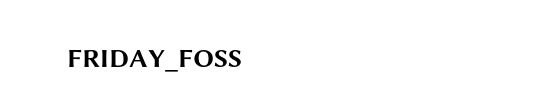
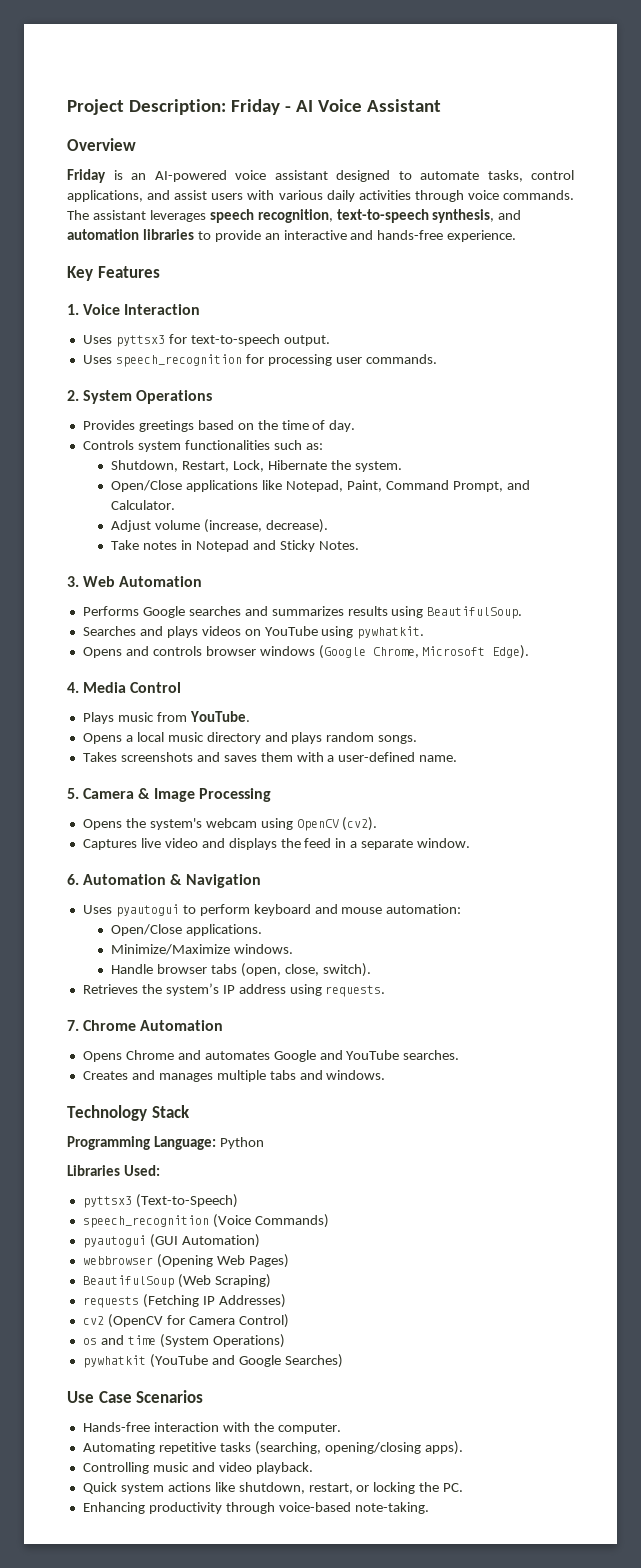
- FRIDAY_FOSS
+ Project Description: Friday - AI Voice Assistant
+ Overview
+ Friday is an AI-powered voice assistant designed to automate tasks, control applications, and assist users with various daily activities through voice commands. The assistant leverages speech recognition, text-to-speech synthesis, and automation libraries to provide an interactive and hands-free experience.
+ Key Features
+ 1. Voice Interaction
+ Uses pyttsx3 for text-to-speech output.
+ Uses speech_recognition for processing user commands.
+ 2. System Operations
+ Provides greetings based on the time of day.
+ Controls system functionalities such as:
+ Shutdown, Restart, Lock, Hibernate the system.
+ Open/Close applications like Notepad, Paint, Command Prompt, and Calculator.
+ Adjust volume (increase, decrease).
+ Take notes in Notepad and Sticky Notes.
+ 3. Web Automation
+ Performs Google searches and summarizes results using BeautifulSoup.
+ Searches and plays videos on YouTube using pywhatkit.
+ Opens and controls browser windows (Google Chrome, Microsoft Edge).
+ 4. Media Control
+ Plays music from YouTube.
+ Opens a local music directory and plays random songs.
+ Takes screenshots and saves them with a user-defined name.
+ 5. Camera & Image Processing
+ Opens the system's webcam using OpenCV (cv2).
+ Captures live video and displays the feed in a separate window.
+ 6. Automation & Navigation
+ Uses pyautogui to perform keyboard and mouse automation:
+ Open/Close applications.
+ Minimize/Maximize windows.
+ Handle browser tabs (open, close, switch).
+ Retrieves the system’s IP address using requests.
+ 7. Chrome Automation
+ Opens Chrome and automates Google and YouTube searches.
+ Creates and manages multiple tabs and windows.
+ Technology Stack
+ Programming Language: Python
+ Libraries Used:
+ pyttsx3 (Text-to-Speech)
+ speech_recognition (Voice Commands)
+ pyautogui (GUI Automation)
+ webbrowser (Opening Web Pages)
+ BeautifulSoup (Web Scraping)
+ requests (Fetching IP Addresses)
+ cv2 (OpenCV for Camera Control)
+ os and time (System Operations)
+ pywhatkit (YouTube and Google Searches)
+ Use Case Scenarios
+ Hands-free interaction with the computer.
+ Automating repetitive tasks (searching, opening/closing apps).
+ Controlling music and video playback.
+ Quick system actions like shutdown, restart, or locking the PC.
+ Enhancing productivity through voice-based note-taking.

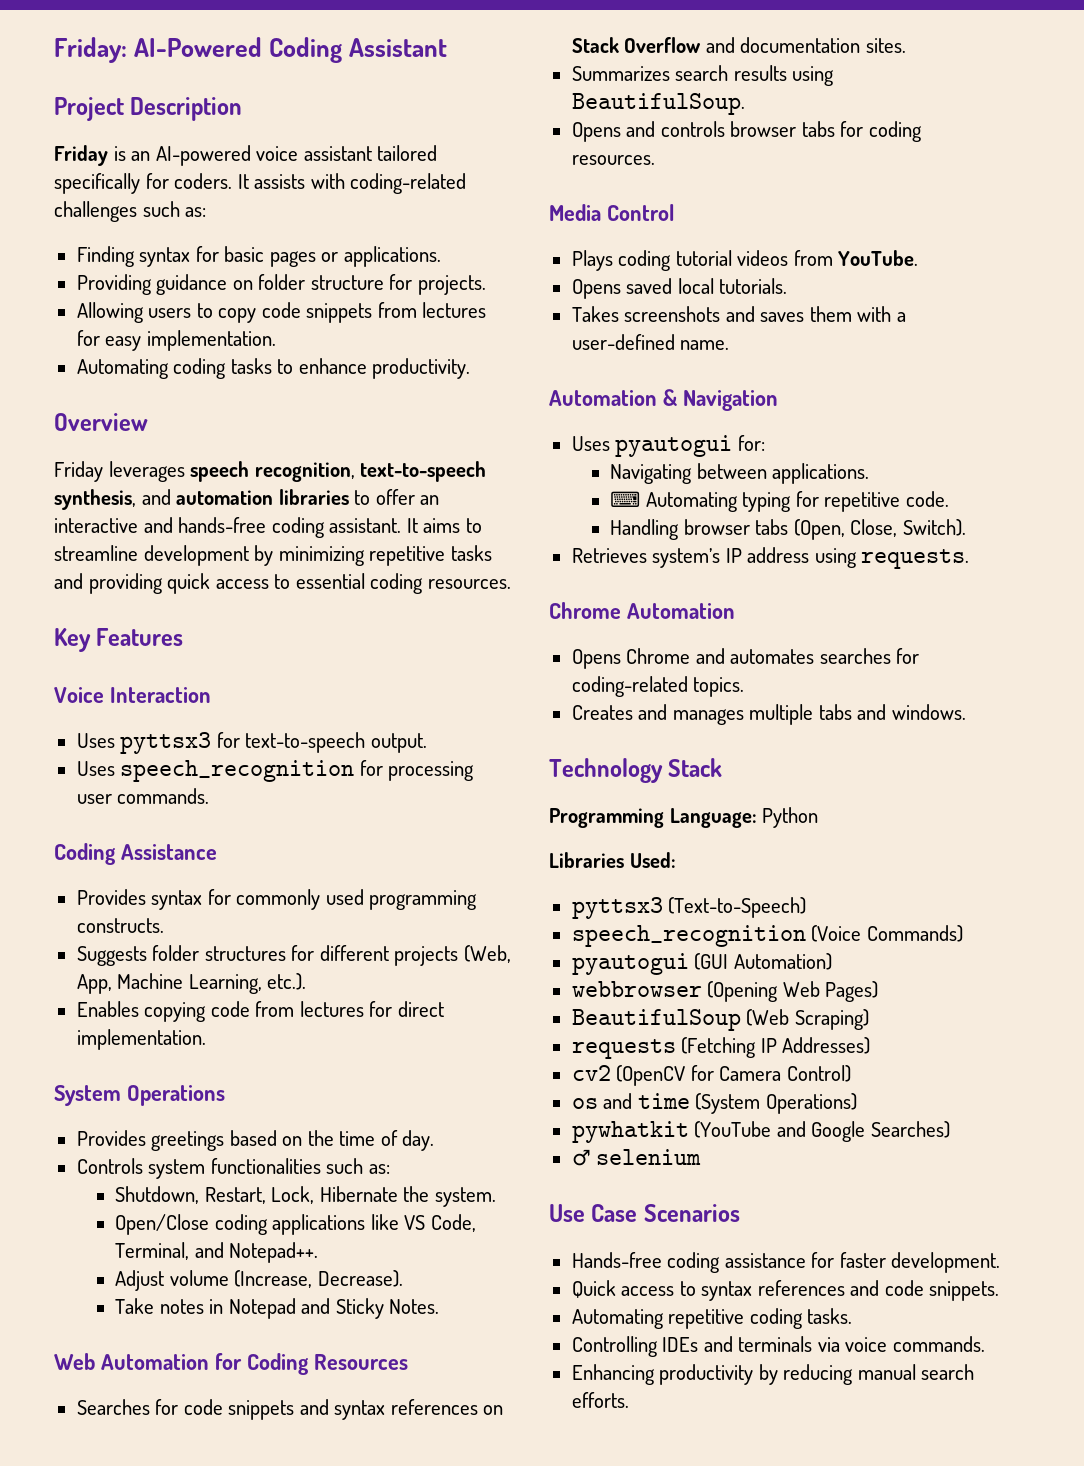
- Project Description: Friday - AI Voice Assistant
+ Friday: AI-Powered Coding Assistant
- Overview
+ Project Description
- Friday is an AI-powered voice assistant designed to automate tasks, control applications, and assist users with various daily activities through voice commands. The assistant leverages speech recognition, text-to-speech synthesis, and automation libraries to provide an interactive and hands-free experience.
+ Friday is an AI-powered voice assistant tailored specifically for coders. It assists with coding-related challenges such as:
+ Finding syntax for basic pages or applications.
+ Providing guidance on folder structure for projects.
+ Allowing users to copy code snippets from lectures for easy implementation.
+ Automating coding tasks to enhance productivity.
+ Overview
+ Friday leverages speech recognition, text-to-speech synthesis, and automation libraries to offer an interactive and hands-free coding assistant. It aims to streamline development by minimizing repetitive tasks and providing quick access to essential coding resources.
- 1. Voice Interaction
+ Voice Interaction
- 2. System Operations
+ Coding Assistance
+ Provides syntax for commonly used programming constructs.
+ Suggests folder structures for different projects (Web, App, Machine Learning, etc.).
+ Enables copying code from lectures for direct implementation.
+ System Operations
- Open/Close applications like Notepad, Paint, Command Prompt, and Calculator.
+ Open/Close coding applications like VS Code, Terminal, and Notepad++.
- Adjust volume (increase, decrease).
+ Adjust volume (Increase, Decrease).
- 3. Web Automation
- Performs Google searches and summarizes results using BeautifulSoup.
- Searches and plays videos on YouTube using pywhatkit.
- Opens and controls browser windows (Google Chrome, Microsoft Edge).
- 4. Media Control
+ Web Automation for Coding Resources
+ Searches for code snippets and syntax references on Stack Overflow and documentation sites.
+ Summarizes search results using BeautifulSoup.
+ Opens and controls browser tabs for coding resources.
+ Media Control
- Plays music from YouTube.
+ Plays coding tutorial videos from YouTube.
- Opens a local music directory and plays random songs.
+ Opens saved local tutorials.
- 5. Camera & Image Processing
- Opens the system's webcam using OpenCV (cv2).
- Captures live video and displays the feed in a separate window.
- 6. Automation & Navigation
+ Automation & Navigation
- Uses pyautogui to perform keyboard and mouse automation:
- Open/Close applications.
- Minimize/Maximize windows.
- Handle browser tabs (open, close, switch).
+ Uses pyautogui for:
+ Navigating between applications.
+ ⌨ Automating typing for repetitive code.
+ Handling browser tabs (Open, Close, Switch).
- Retrieves the system’s IP address using requests.
+ Retrieves system’s IP address using requests.
- 7. Chrome Automation
+ Chrome Automation
- Opens Chrome and automates Google and YouTube searches.
+ Opens Chrome and automates searches for coding-related topics.
+ ♂ selenium
- Hands-free interaction with the computer.
- Automating repetitive tasks (searching, opening/closing apps).
- Controlling music and video playback.
- Quick system actions like shutdown, restart, or locking the PC.
- Enhancing productivity through voice-based note-taking.
+ Hands-free coding assistance for faster development.
+ Quick access to syntax references and code snippets.
+ Automating repetitive coding tasks.
+ Controlling IDEs and terminals via voice commands.
+ Enhancing productivity by reducing manual search efforts.

